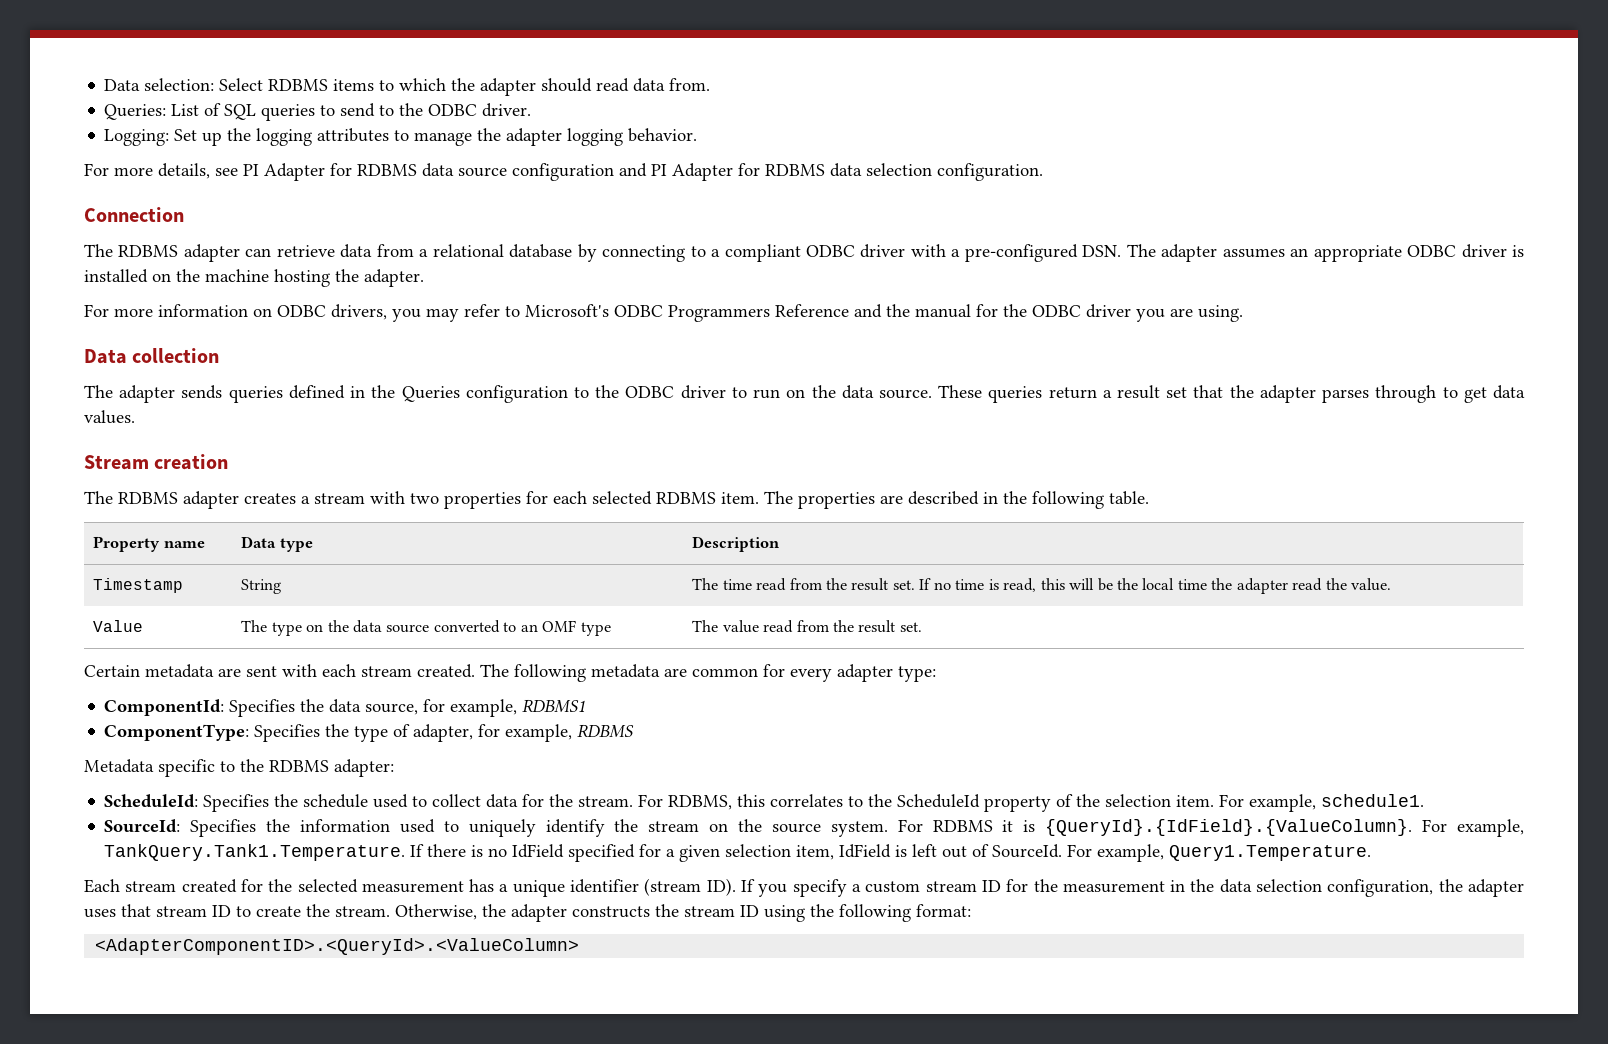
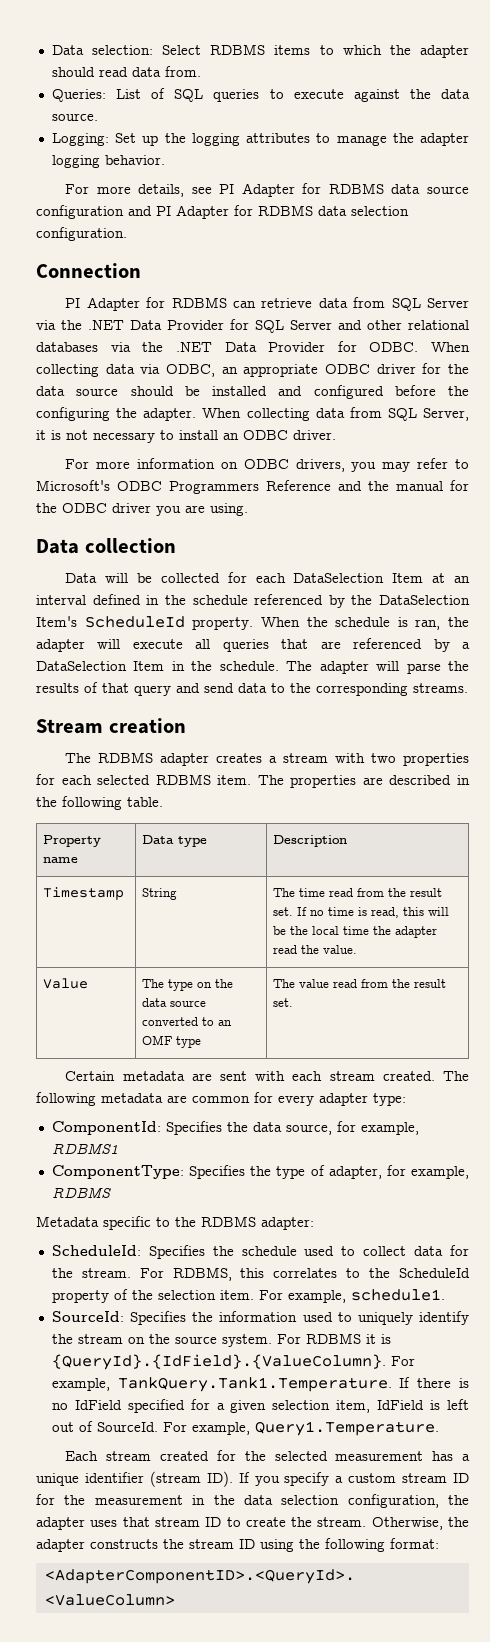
- Queries: List of SQL queries to send to the ODBC driver.
+ Queries: List of SQL queries to execute against the data source.
- The RDBMS adapter can retrieve data from a relational database by connecting to a compliant ODBC driver with a pre-configured DSN. The adapter assumes an appropriate ODBC driver is installed on the machine hosting the adapter.
+ PI Adapter for RDBMS can retrieve data from SQL Server via the .NET Data Provider for SQL Server and other relational databases via the .NET Data Provider for ODBC. When collecting data via ODBC, an appropriate ODBC driver for the data source should be installed and configured before the configuring the adapter. When collecting data from SQL Server, it is not necessary to install an ODBC driver.
- The adapter sends queries defined in the Queries configuration to the ODBC driver to run on the data source. These queries return a result set that the adapter parses through to get data values.
+ Data will be collected for each DataSelection Item at an interval defined in the schedule referenced by the DataSelection Item's ScheduleId property. When the schedule is ran, the adapter will execute all queries that are referenced by a DataSelection Item in the schedule. The adapter will parse the results of that query and send data to the corresponding streams.

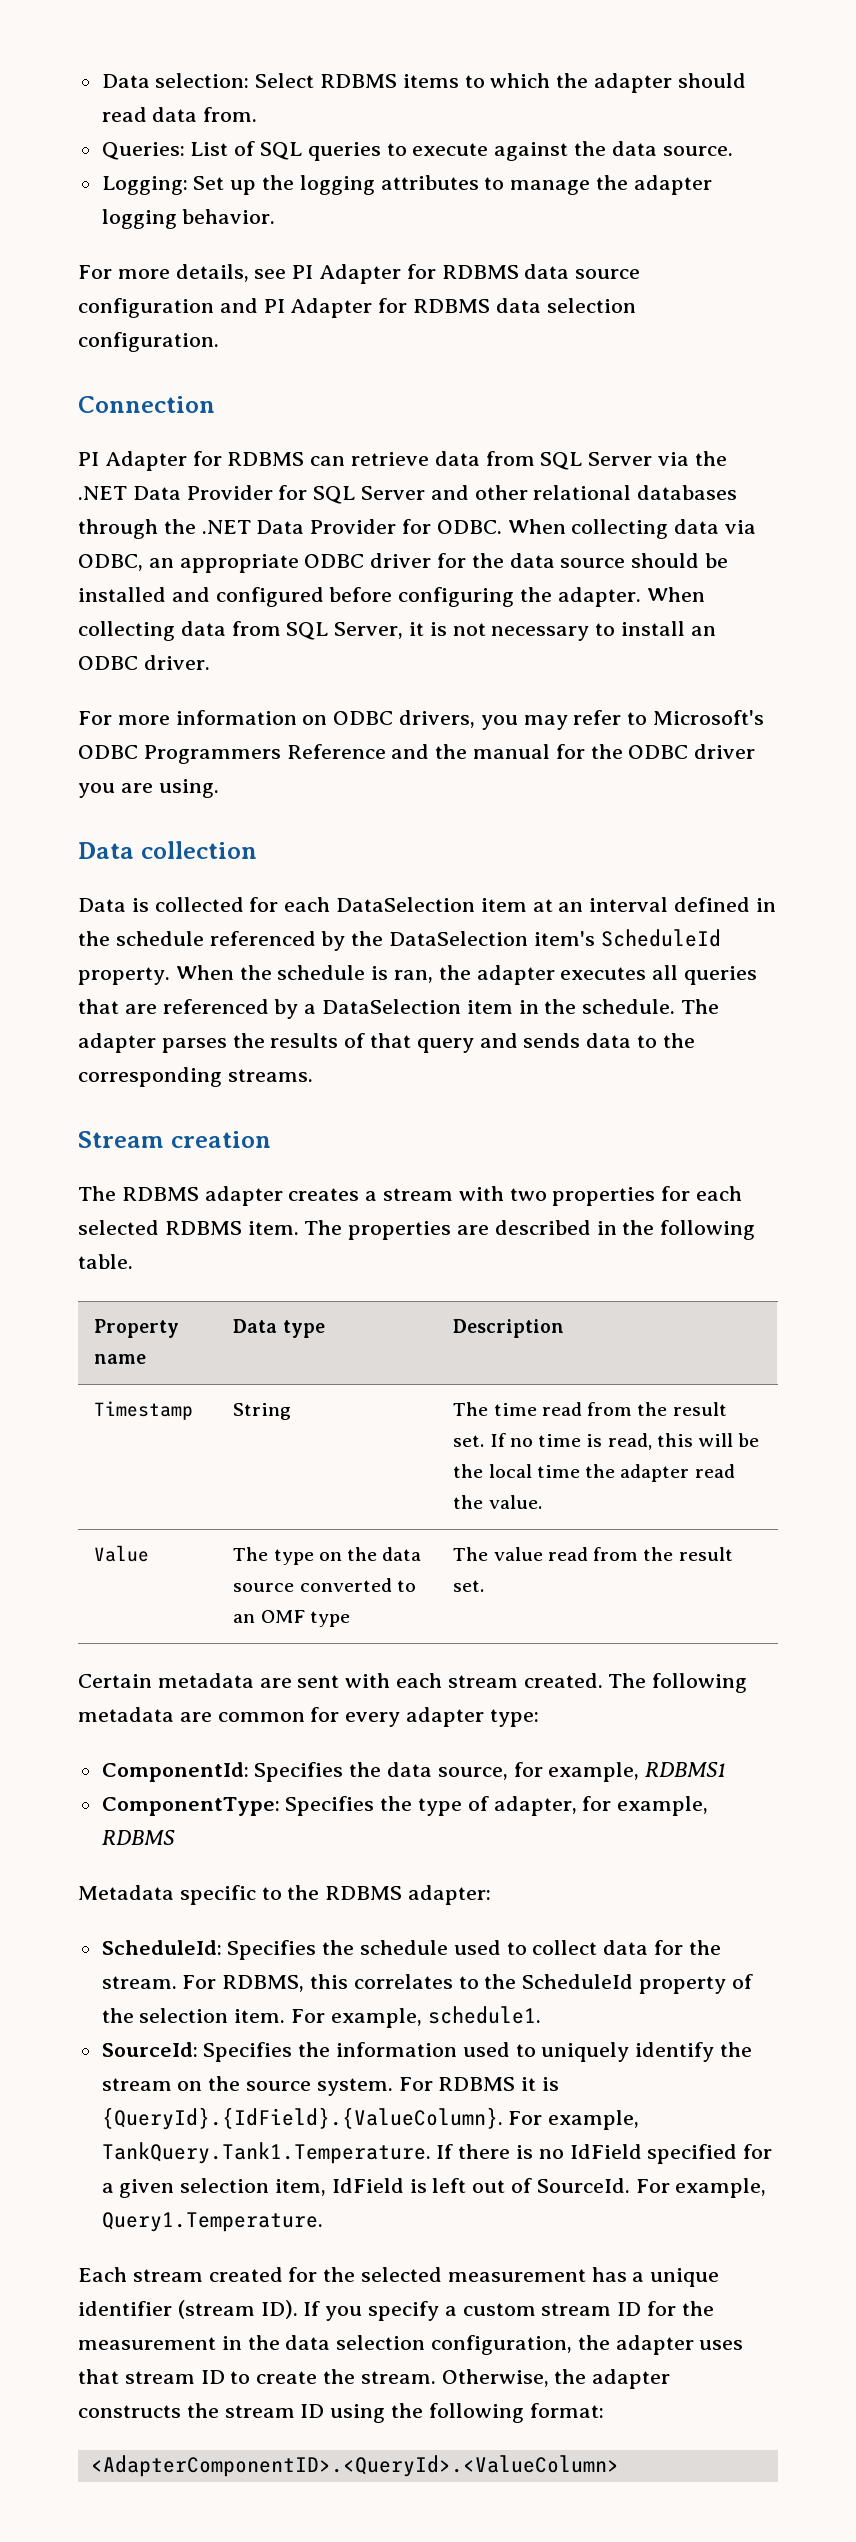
- PI Adapter for RDBMS can retrieve data from SQL Server via the .NET Data Provider for SQL Server and other relational databases via the .NET Data Provider for ODBC.
+ PI Adapter for RDBMS can retrieve data from SQL Server via the .NET Data Provider for SQL Server and other relational databases through the .NET Data Provider for ODBC.
- When collecting data via ODBC, an appropriate ODBC driver for the data source should be installed and configured before the configuring the adapter.
+ When collecting data via ODBC, an appropriate ODBC driver for the data source should be installed and configured before configuring the adapter.
- Data will be collected for each DataSelection Item at an interval defined in the schedule referenced by the DataSelection Item's ScheduleId property.
+ Data is collected for each DataSelection item at an interval defined in the schedule referenced by the DataSelection item's ScheduleId property.
- When the schedule is ran, the adapter will execute all queries that are referenced by a DataSelection Item in the schedule.
+ When the schedule is ran, the adapter executes all queries that are referenced by a DataSelection item in the schedule.
- The adapter will parse the results of that query and send data to the corresponding streams.
+ The adapter parses the results of that query and sends data to the corresponding streams.

